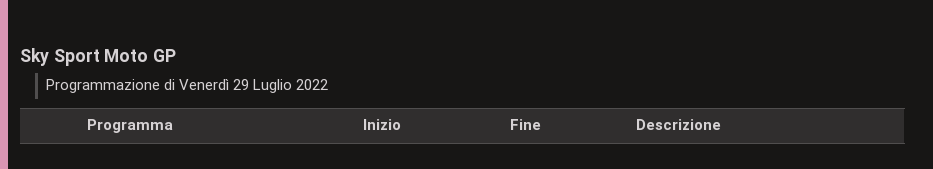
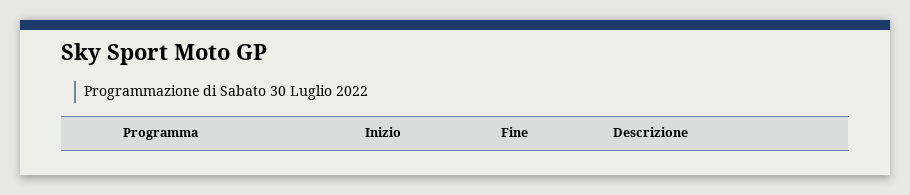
- Programmazione di Venerdì 29 Luglio 2022
+ Programmazione di Sabato 30 Luglio 2022

